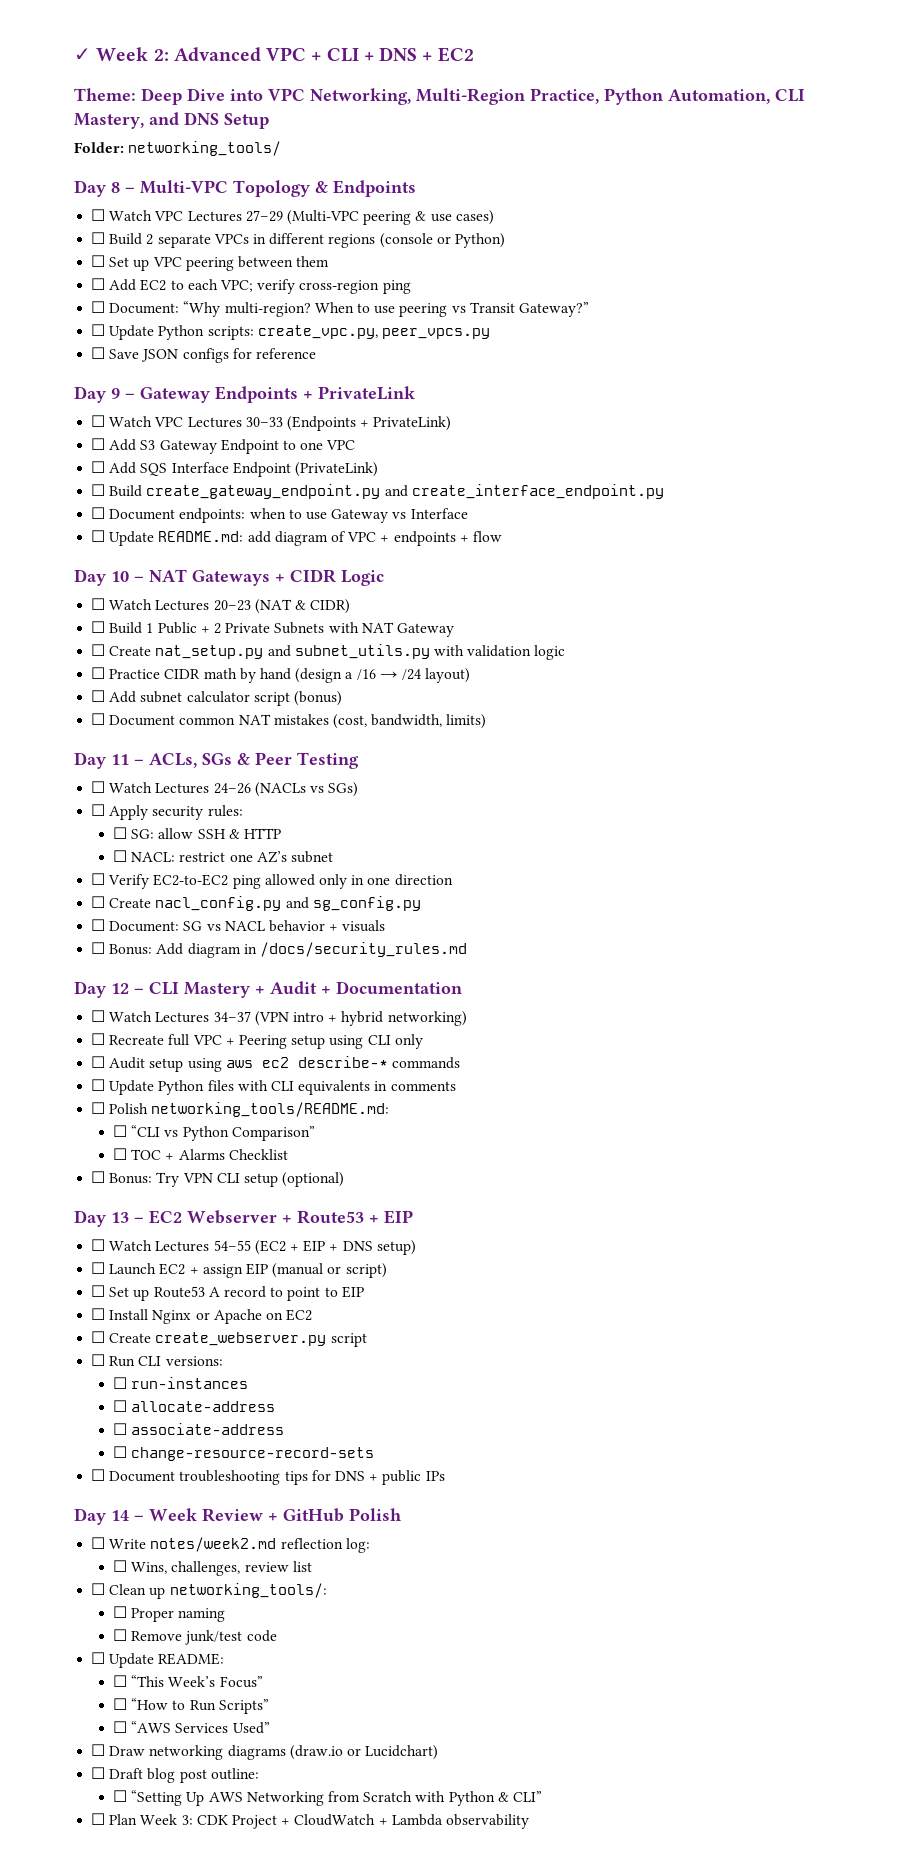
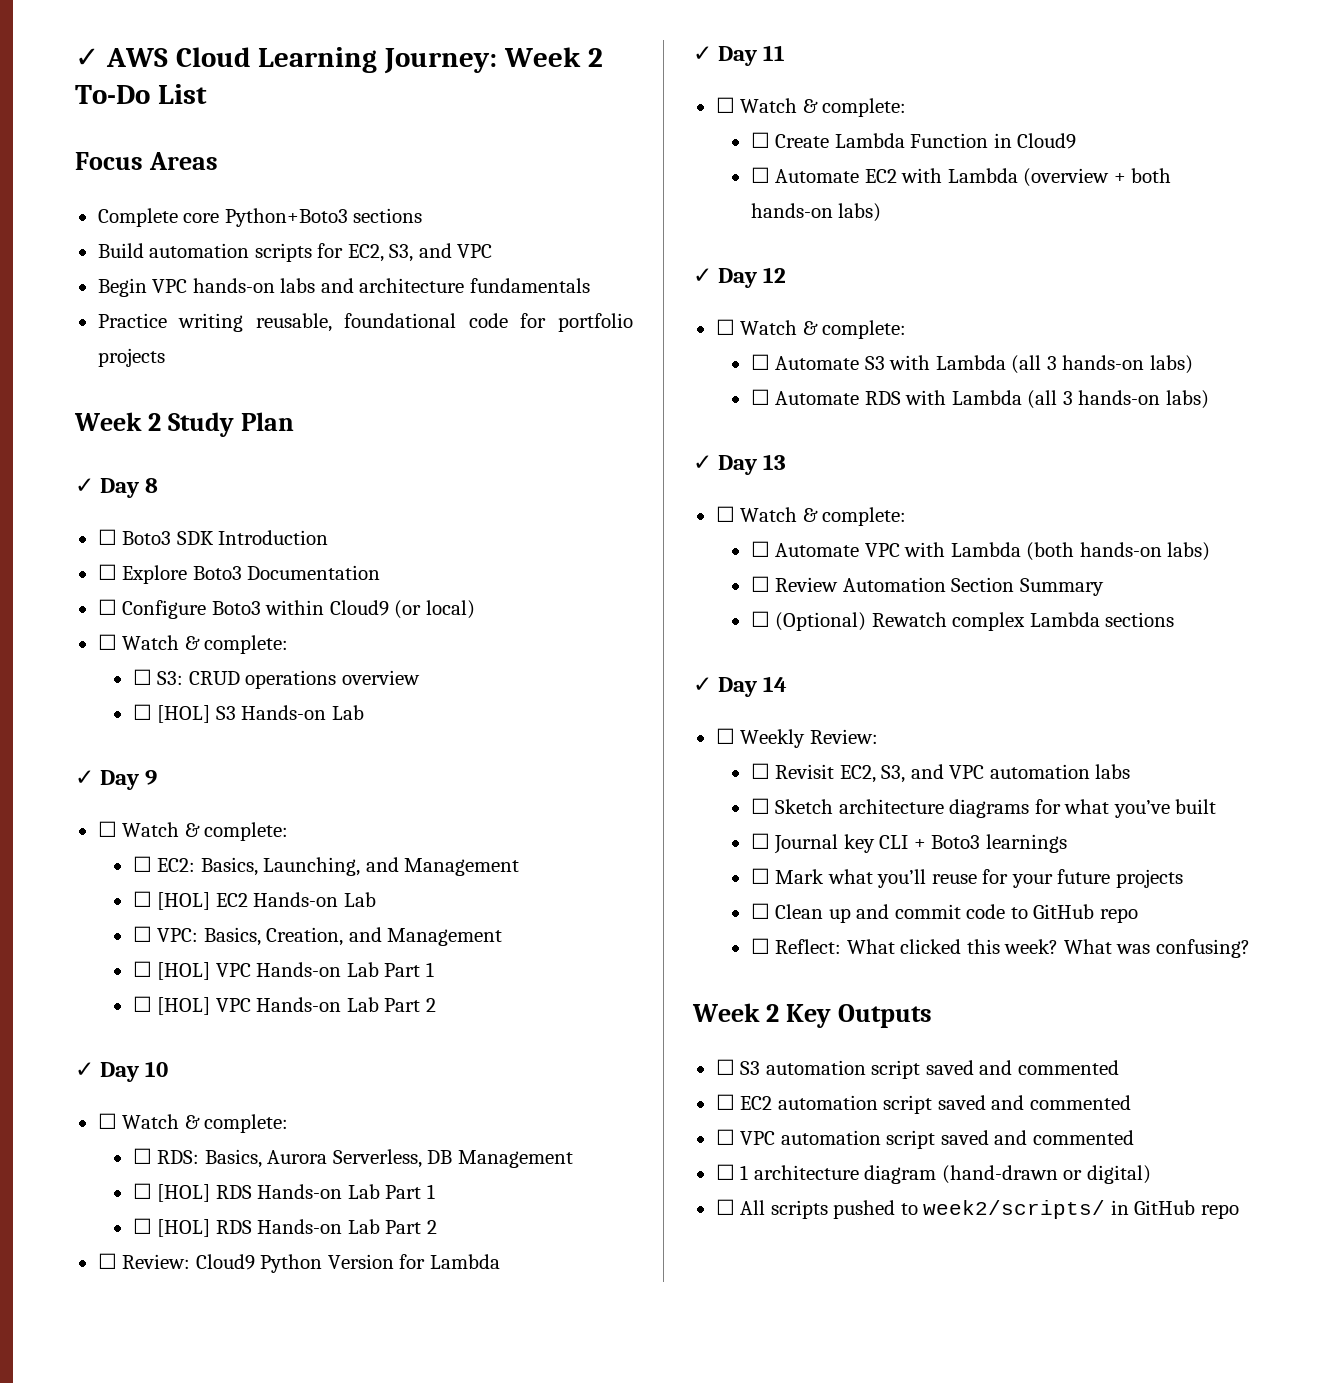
- ✓ Week 2: Advanced VPC + CLI + DNS + EC2
- Theme: Deep Dive into VPC Networking, Multi-Region Practice, Python Automation, CLI Mastery, and DNS Setup
- Folder: networking_tools/
- Day 8 – Multi-VPC Topology & Endpoints
- ☐ Watch VPC Lectures 27–29 (Multi-VPC peering & use cases)
- ☐ Build 2 separate VPCs in different regions (console or Python)
- ☐ Set up VPC peering between them
- ☐ Add EC2 to each VPC; verify cross-region ping
- ☐ Document: “Why multi-region? When to use peering vs Transit Gateway?”
- ☐ Update Python scripts: create_vpc.py, peer_vpcs.py
- ☐ Save JSON configs for reference
- Day 9 – Gateway Endpoints + PrivateLink
- ☐ Watch VPC Lectures 30–33 (Endpoints + PrivateLink)
- ☐ Add S3 Gateway Endpoint to one VPC
- ☐ Add SQS Interface Endpoint (PrivateLink)
- ☐ Build create_gateway_endpoint.py and create_interface_endpoint.py
- ☐ Document endpoints: when to use Gateway vs Interface
- ☐ Update README.md: add diagram of VPC + endpoints + flow
- Day 10 – NAT Gateways + CIDR Logic
- ☐ Watch Lectures 20–23 (NAT & CIDR)
- ☐ Build 1 Public + 2 Private Subnets with NAT Gateway
- ☐ Create nat_setup.py and subnet_utils.py with validation logic
- ☐ Practice CIDR math by hand (design a /16 → /24 layout)
- ☐ Add subnet calculator script (bonus)
- ☐ Document common NAT mistakes (cost, bandwidth, limits)
- Day 11 – ACLs, SGs & Peer Testing
- ☐ Watch Lectures 24–26 (NACLs vs SGs)
- ☐ Apply security rules:
- ☐ SG: allow SSH & HTTP
- ☐ NACL: restrict one AZ’s subnet
- ☐ Verify EC2-to-EC2 ping allowed only in one direction
- ☐ Create nacl_config.py and sg_config.py
- ☐ Document: SG vs NACL behavior + visuals
- ☐ Bonus: Add diagram in /docs/security_rules.md
- Day 12 – CLI Mastery + Audit + Documentation
- ☐ Watch Lectures 34–37 (VPN intro + hybrid networking)
- ☐ Recreate full VPC + Peering setup using CLI only
- ☐ Audit setup using aws ec2 describe-* commands
- ☐ Update Python files with CLI equivalents in comments
- ☐ Polish networking_tools/README.md:
- ☐ “CLI vs Python Comparison”
- ☐ TOC + Alarms Checklist
- ☐ Bonus: Try VPN CLI setup (optional)
- Day 13 – EC2 Webserver + Route53 + EIP
- ☐ Watch Lectures 54–55 (EC2 + EIP + DNS setup)
- ☐ Launch EC2 + assign EIP (manual or script)
- ☐ Set up Route53 A record to point to EIP
- ☐ Install Nginx or Apache on EC2
- ☐ Create create_webserver.py script
- ☐ Run CLI versions:
- ☐ run-instances
- ☐ allocate-address
- ☐ associate-address
- ☐ change-resource-record-sets
- ☐ Document troubleshooting tips for DNS + public IPs
- Day 14 – Week Review + GitHub Polish
- ☐ Write notes/week2.md reflection log:
- ☐ Wins, challenges, review list
- ☐ Clean up networking_tools/:
- ☐ Proper naming
- ☐ Remove junk/test code
- ☐ Update README:
- ☐ “This Week’s Focus”
- ☐ “How to Run Scripts”
- ☐ “AWS Services Used”
- ☐ Draw networking diagrams (draw.io or Lucidchart)
- ☐ Draft blog post outline:
- ☐ “Setting Up AWS Networking from Scratch with Python & CLI”
- ☐ Plan Week 3: CDK Project + CloudWatch + Lambda observability
+ ✓ AWS Cloud Learning Journey: Week 2 To-Do List
+ Focus Areas
+ Complete core Python+Boto3 sections
+ Build automation scripts for EC2, S3, and VPC
+ Begin VPC hands-on labs and architecture fundamentals
+ Practice writing reusable, foundational code for portfolio projects
+ Week 2 Study Plan
+ ✓ Day 8
+ ☐ Boto3 SDK Introduction
+ ☐ Explore Boto3 Documentation
+ ☐ Configure Boto3 within Cloud9 (or local)
+ ☐ Watch & complete:
+ ☐ S3: CRUD operations overview
+ ☐ [HOL] S3 Hands-on Lab
+ ✓ Day 9
+ ☐ Watch & complete:
+ ☐ EC2: Basics, Launching, and Management
+ ☐ [HOL] EC2 Hands-on Lab
+ ☐ VPC: Basics, Creation, and Management
+ ☐ [HOL] VPC Hands-on Lab Part 1
+ ☐ [HOL] VPC Hands-on Lab Part 2
+ ✓ Day 10
+ ☐ Watch & complete:
+ ☐ RDS: Basics, Aurora Serverless, DB Management
+ ☐ [HOL] RDS Hands-on Lab Part 1
+ ☐ [HOL] RDS Hands-on Lab Part 2
+ ☐ Review: Cloud9 Python Version for Lambda
+ ✓ Day 11
+ ☐ Watch & complete:
+ ☐ Create Lambda Function in Cloud9
+ ☐ Automate EC2 with Lambda (overview + both hands-on labs)
+ ✓ Day 12
+ ☐ Watch & complete:
+ ☐ Automate S3 with Lambda (all 3 hands-on labs)
+ ☐ Automate RDS with Lambda (all 3 hands-on labs)
+ ✓ Day 13
+ ☐ Watch & complete:
+ ☐ Automate VPC with Lambda (both hands-on labs)
+ ☐ Review Automation Section Summary
+ ☐ (Optional) Rewatch complex Lambda sections
+ ✓ Day 14
+ ☐ Weekly Review:
+ ☐ Revisit EC2, S3, and VPC automation labs
+ ☐ Sketch architecture diagrams for what you’ve built
+ ☐ Journal key CLI + Boto3 learnings
+ ☐ Mark what you’ll reuse for your future projects
+ ☐ Clean up and commit code to GitHub repo
+ ☐ Reflect: What clicked this week? What was confusing?
+ Week 2 Key Outputs
+ ☐ S3 automation script saved and commented
+ ☐ EC2 automation script saved and commented
+ ☐ VPC automation script saved and commented
+ ☐ 1 architecture diagram (hand-drawn or digital)
+ ☐ All scripts pushed to week2/scripts/ in GitHub repo

